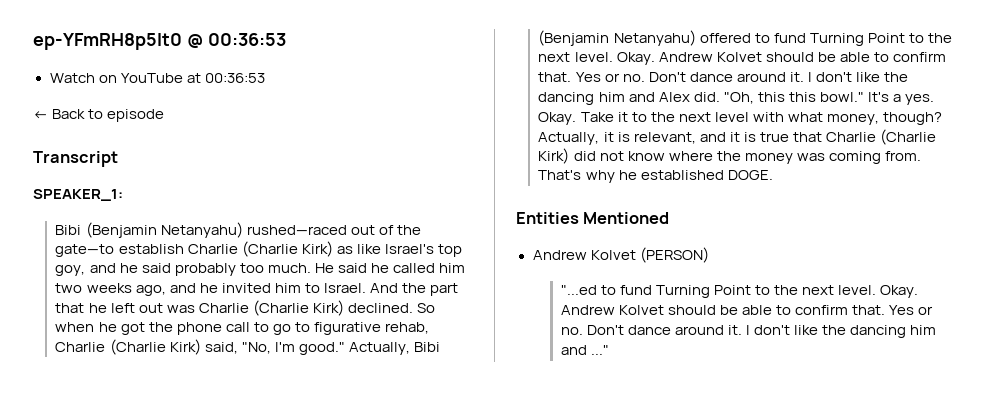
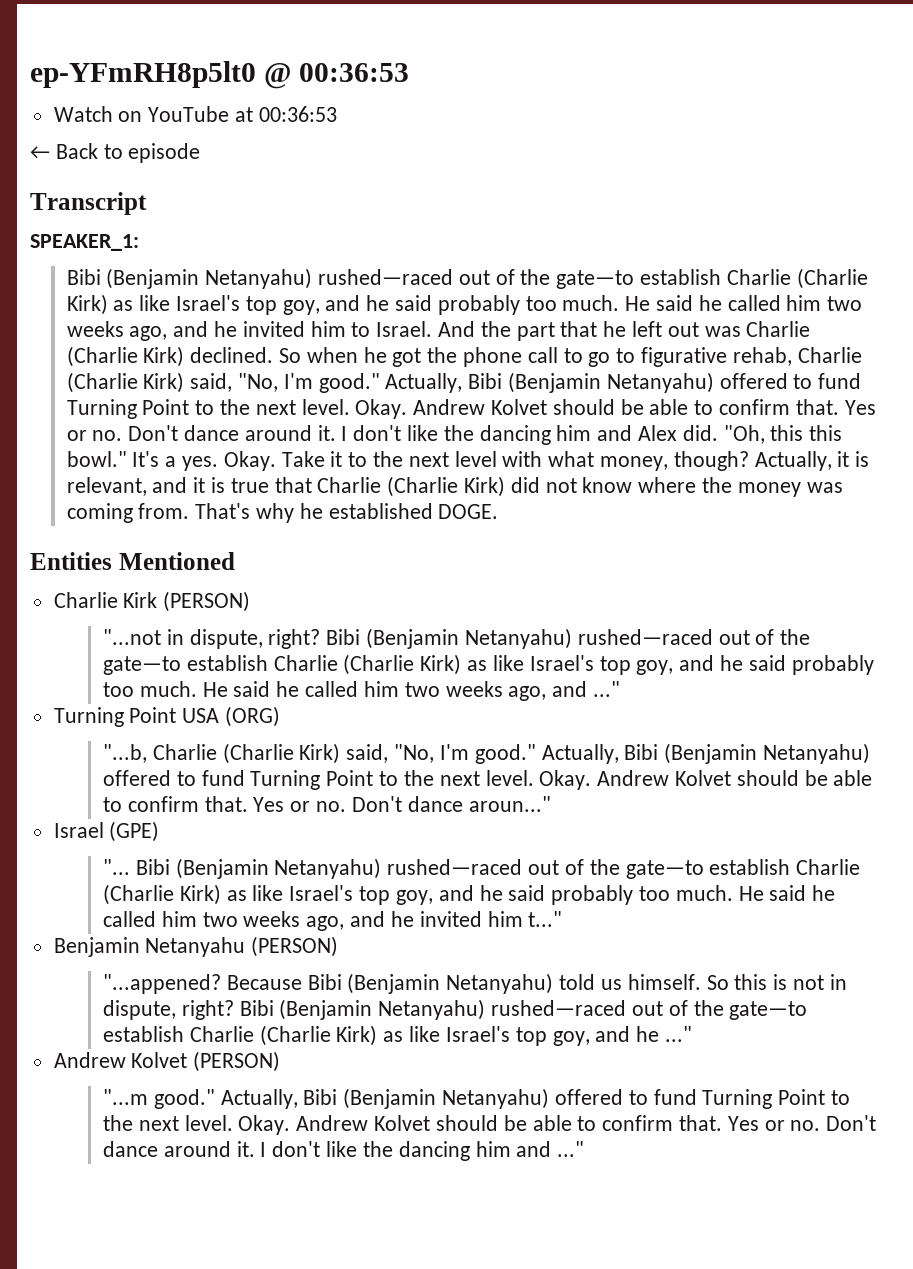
+ Charlie Kirk (PERSON)
+ "...not in dispute, right? Bibi (Benjamin Netanyahu) rushed—raced out of the gate—to establish Charlie (Charlie Kirk) as like Israel's top goy, and he said probably too much. He said he called him two weeks ago, and ..."
+ Turning Point USA (ORG)
+ "...b, Charlie (Charlie Kirk) said, "No, I'm good." Actually, Bibi (Benjamin Netanyahu) offered to fund Turning Point to the next level. Okay. Andrew Kolvet should be able to confirm that. Yes or no. Don't dance aroun..."
+ Israel (GPE)
+ "... Bibi (Benjamin Netanyahu) rushed—raced out of the gate—to establish Charlie (Charlie Kirk) as like Israel's top goy, and he said probably too much. He said he called him two weeks ago, and he invited him t..."
+ Benjamin Netanyahu (PERSON)
+ "...appened? Because Bibi (Benjamin Netanyahu) told us himself. So this is not in dispute, right? Bibi (Benjamin Netanyahu) rushed—raced out of the gate—to establish Charlie (Charlie Kirk) as like Israel's top goy, and he ..."
  Andrew Kolvet (PERSON)
- "...ed to fund Turning Point to the next level.
+ "...m good." Actually, Bibi (Benjamin Netanyahu) offered to fund Turning Point to the next level.

